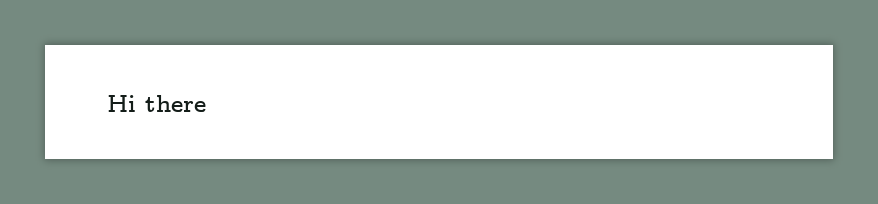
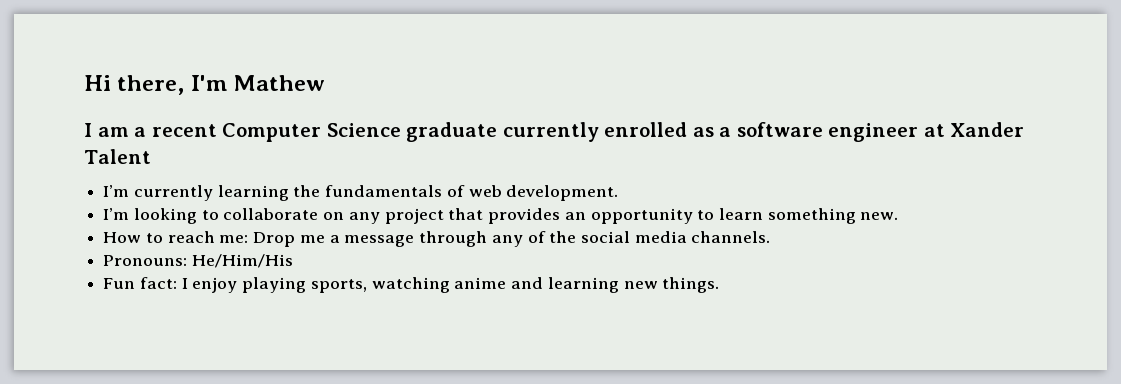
- Hi there
+ Hi there, I'm Mathew
+ I am a recent Computer Science graduate currently enrolled as a software engineer at Xander Talent
+ I’m currently learning the fundamentals of web development.
+ I’m looking to collaborate on any project that provides an opportunity to learn something new.
+ How to reach me: Drop me a message through any of the social media channels.
+ Pronouns: He/Him/His
+ Fun fact: I enjoy playing sports, watching anime and learning new things.

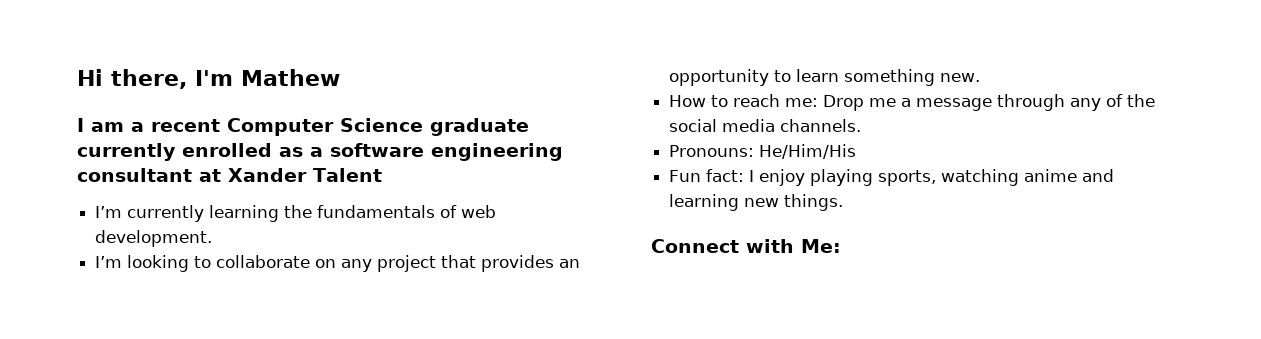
- I am a recent Computer Science graduate currently enrolled as a software engineer at Xander Talent
+ I am a recent Computer Science graduate currently enrolled as a software engineering consultant at Xander Talent
+ Connect with Me:

